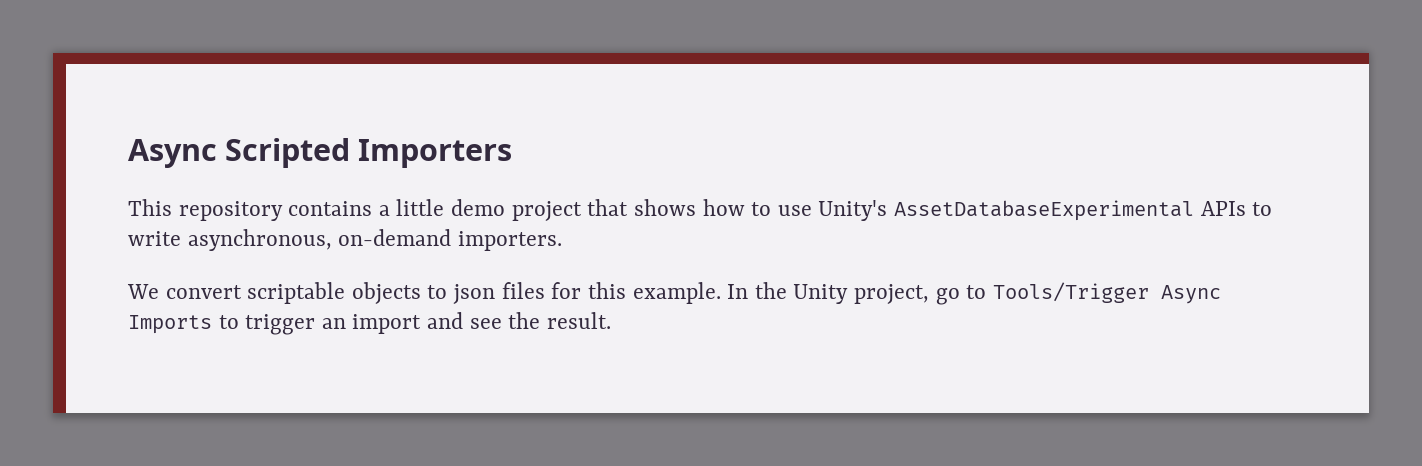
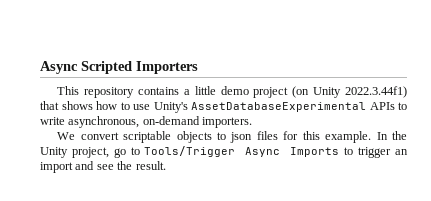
- This repository contains a little demo project that shows how to use Unity's AssetDatabaseExperimental APIs to write asynchronous, on-demand importers.
+ This repository contains a little demo project (on Unity 2022.3.44f1) that shows how to use Unity's AssetDatabaseExperimental APIs to write asynchronous, on-demand importers.

